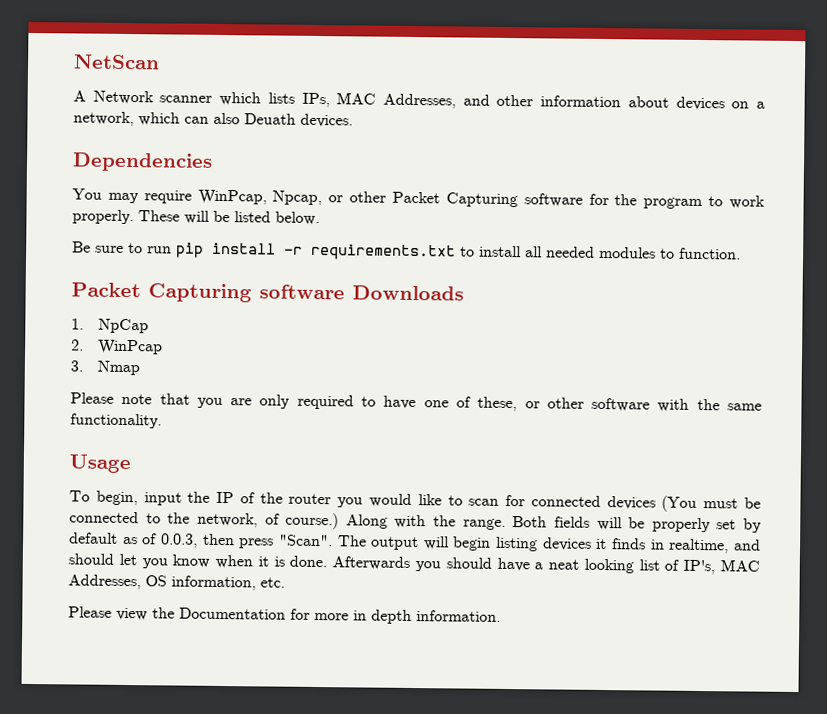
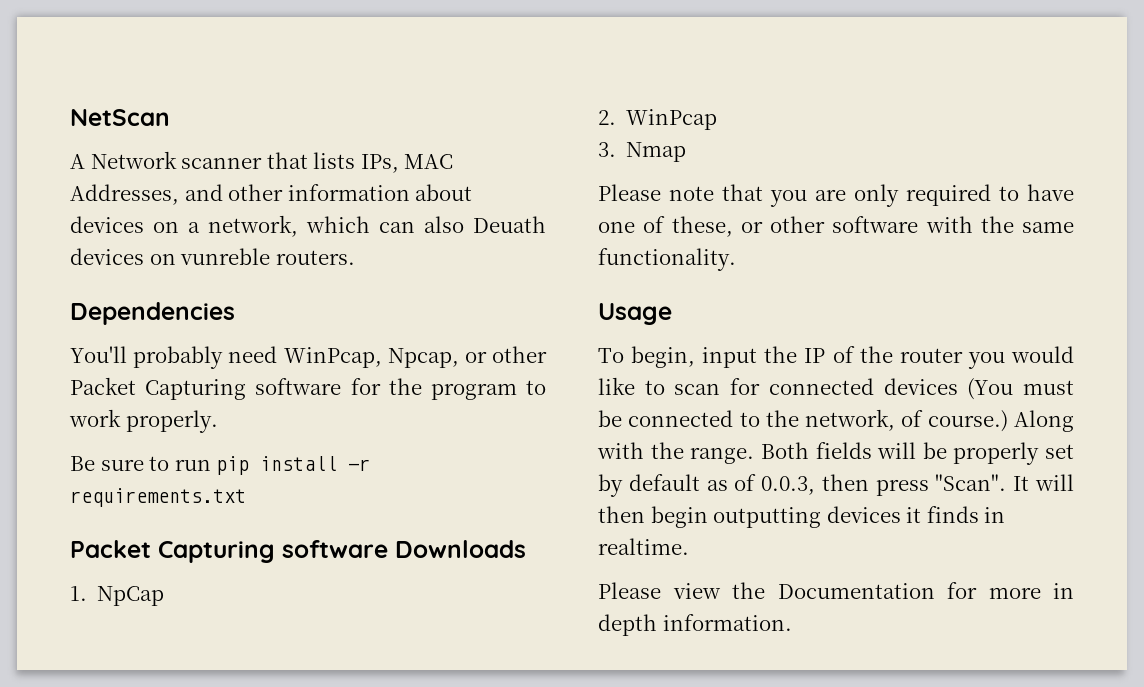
- A Network scanner which lists IPs, MAC Addresses, and other information about devices on a network, which can also Deuath devices.
+ A Network scanner that lists IPs, MAC Addresses, and other information about devices on a network, which can also Deuath devices on vunreble routers.
  Dependencies
- You may require WinPcap, Npcap, or other Packet Capturing software for the program to work properly. These will be listed below.
+ You'll probably need WinPcap, Npcap, or other Packet Capturing software for the program to work properly.
- Be sure to run pip install -r requirements.txt to install all needed modules to function.
+ Be sure to run pip install -r requirements.txt
- The output will begin listing devices it finds in realtime, and should let you know when it is done. Afterwards you should have a neat looking list of IP's, MAC Addresses, OS information, etc.
+ It will then begin outputting devices it finds in realtime.

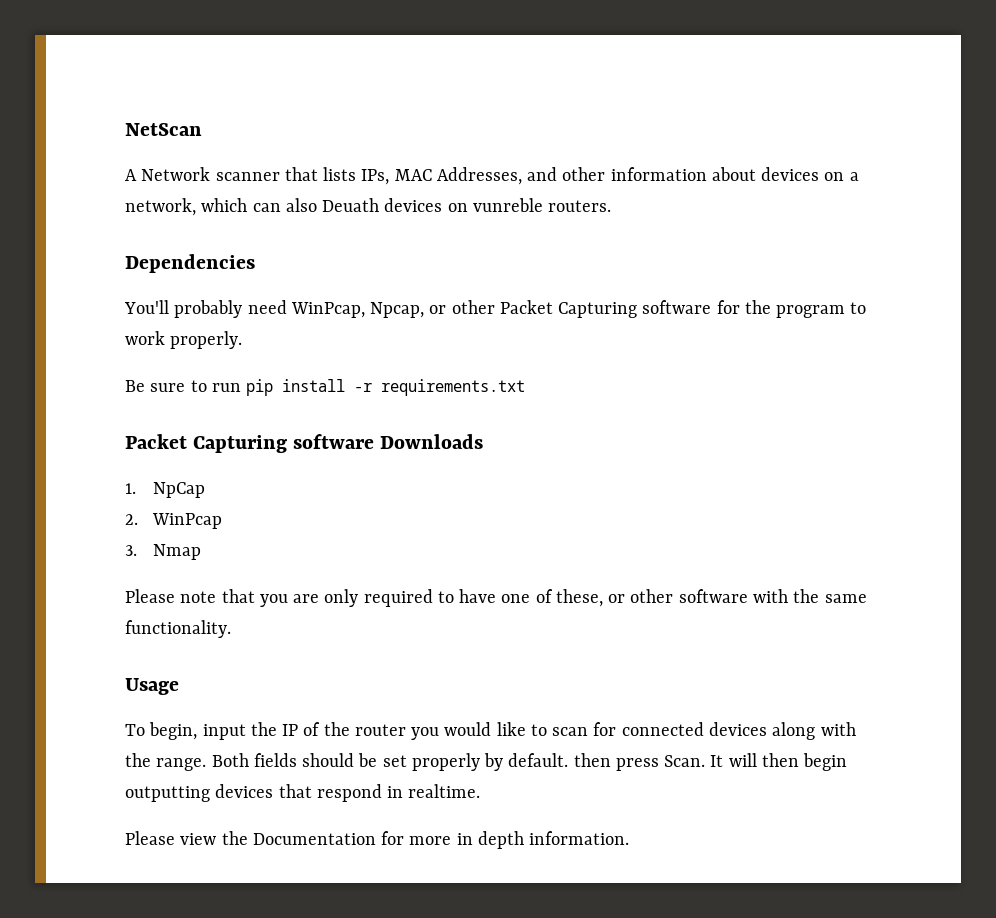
- To begin, input the IP of the router you would like to scan for connected devices (You must be connected to the network, of course.) Along with the range.
+ To begin, input the IP of the router you would like to scan for connected devices along with the range.
- Both fields will be properly set by default as of 0.0.3, then press "Scan".
+ Both fields should be set properly by default. then press Scan.
- It will then begin outputting devices it finds in realtime.
+ It will then begin outputting devices that respond in realtime.

